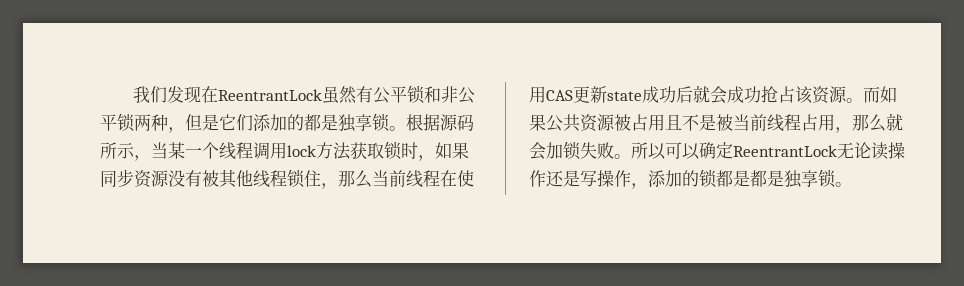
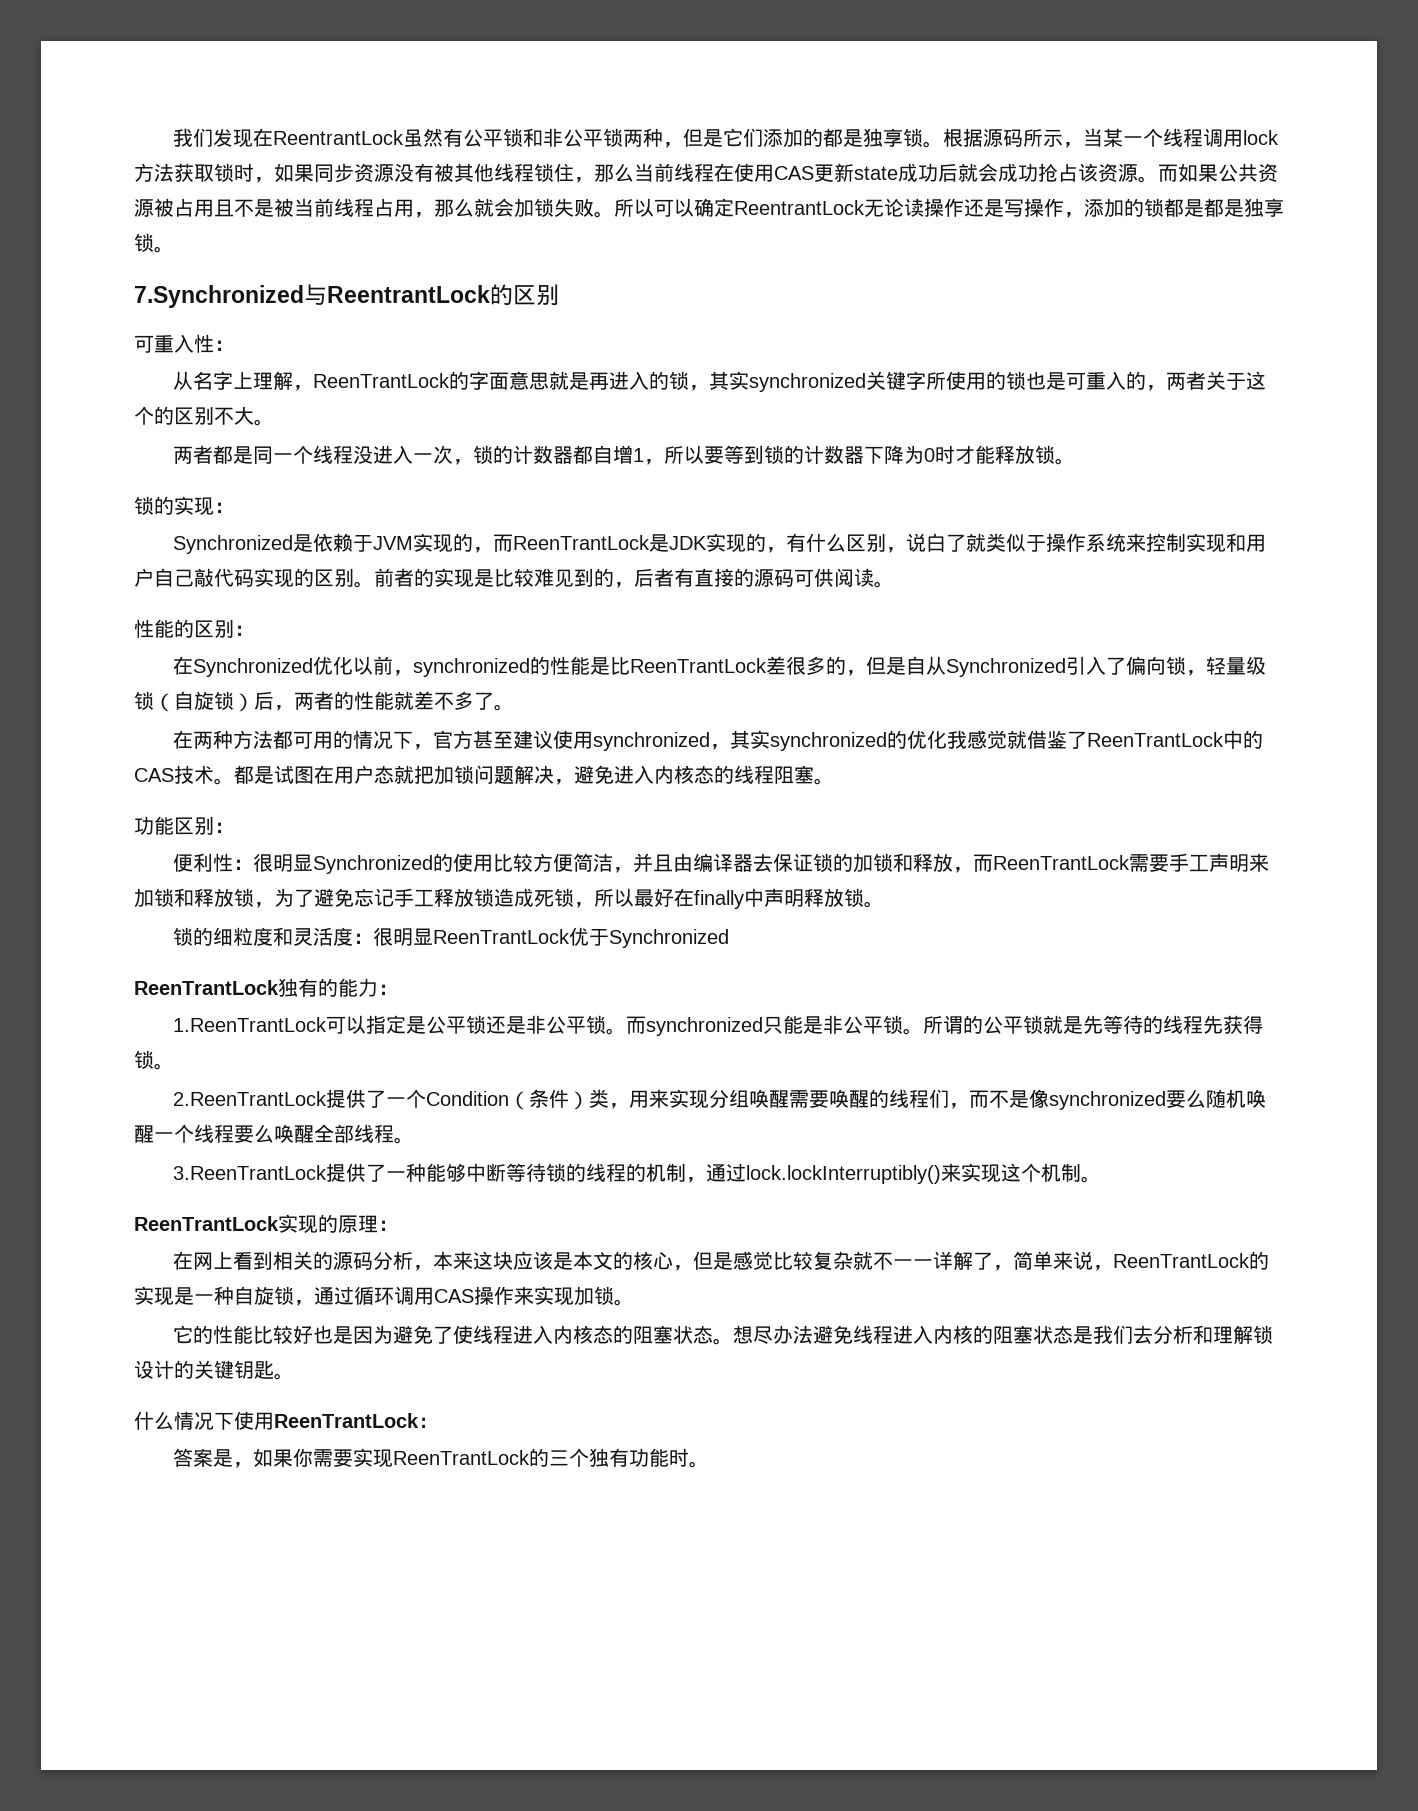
+ 7.Synchronized与ReentrantLock的区别
+ 可重入性：
+ 从名字上理解，ReenTrantLock的字面意思就是再进入的锁，其实synchronized关键字所使用的锁也是可重入的，两者关于这个的区别不大。
+ 两者都是同一个线程没进入一次，锁的计数器都自增1，所以要等到锁的计数器下降为0时才能释放锁。
+ 锁的实现：
+ Synchronized是依赖于JVM实现的，而ReenTrantLock是JDK实现的，有什么区别，说白了就类似于操作系统来控制实现和用户自己敲代码实现的区别。前者的实现是比较难见到的，后者有直接的源码可供阅读。
+ 性能的区别：
+ 在Synchronized优化以前，synchronized的性能是比ReenTrantLock差很多的，但是自从Synchronized引入了偏向锁，轻量级锁（自旋锁）后，两者的性能就差不多了。
+ 在两种方法都可用的情况下，官方甚至建议使用synchronized，其实synchronized的优化我感觉就借鉴了ReenTrantLock中的CAS技术。都是试图在用户态就把加锁问题解决，避免进入内核态的线程阻塞。
+ 功能区别：
+ 便利性：很明显Synchronized的使用比较方便简洁，并且由编译器去保证锁的加锁和释放，而ReenTrantLock需要手工声明来加锁和释放锁，为了避免忘记手工释放锁造成死锁，所以最好在finally中声明释放锁。
+ 锁的细粒度和灵活度：很明显ReenTrantLock优于Synchronized
+ ReenTrantLock独有的能力：
+ 1.ReenTrantLock可以指定是公平锁还是非公平锁。而synchronized只能是非公平锁。所谓的公平锁就是先等待的线程先获得锁。
+ 2.ReenTrantLock提供了一个Condition（条件）类，用来实现分组唤醒需要唤醒的线程们，而不是像synchronized要么随机唤醒一个线程要么唤醒全部线程。
+ 3.ReenTrantLock提供了一种能够中断等待锁的线程的机制，通过lock.lockInterruptibly()来实现这个机制。
+ ReenTrantLock实现的原理：
+ 在网上看到相关的源码分析，本来这块应该是本文的核心，但是感觉比较复杂就不一一详解了，简单来说，ReenTrantLock的实现是一种自旋锁，通过循环调用CAS操作来实现加锁。
+ 它的性能比较好也是因为避免了使线程进入内核态的阻塞状态。想尽办法避免线程进入内核的阻塞状态是我们去分析和理解锁设计的关键钥匙。
+ 什么情况下使用ReenTrantLock：
+ 答案是，如果你需要实现ReenTrantLock的三个独有功能时。

